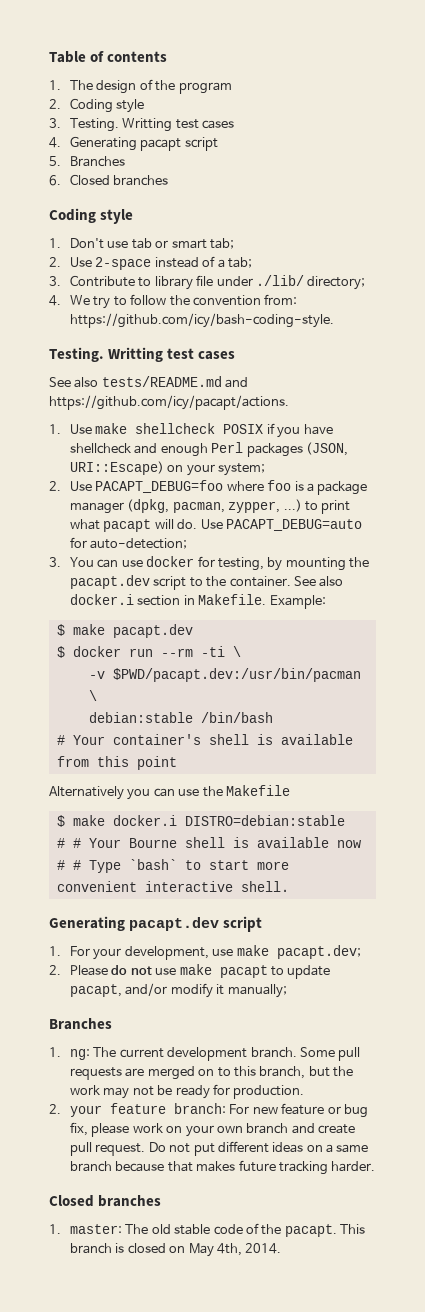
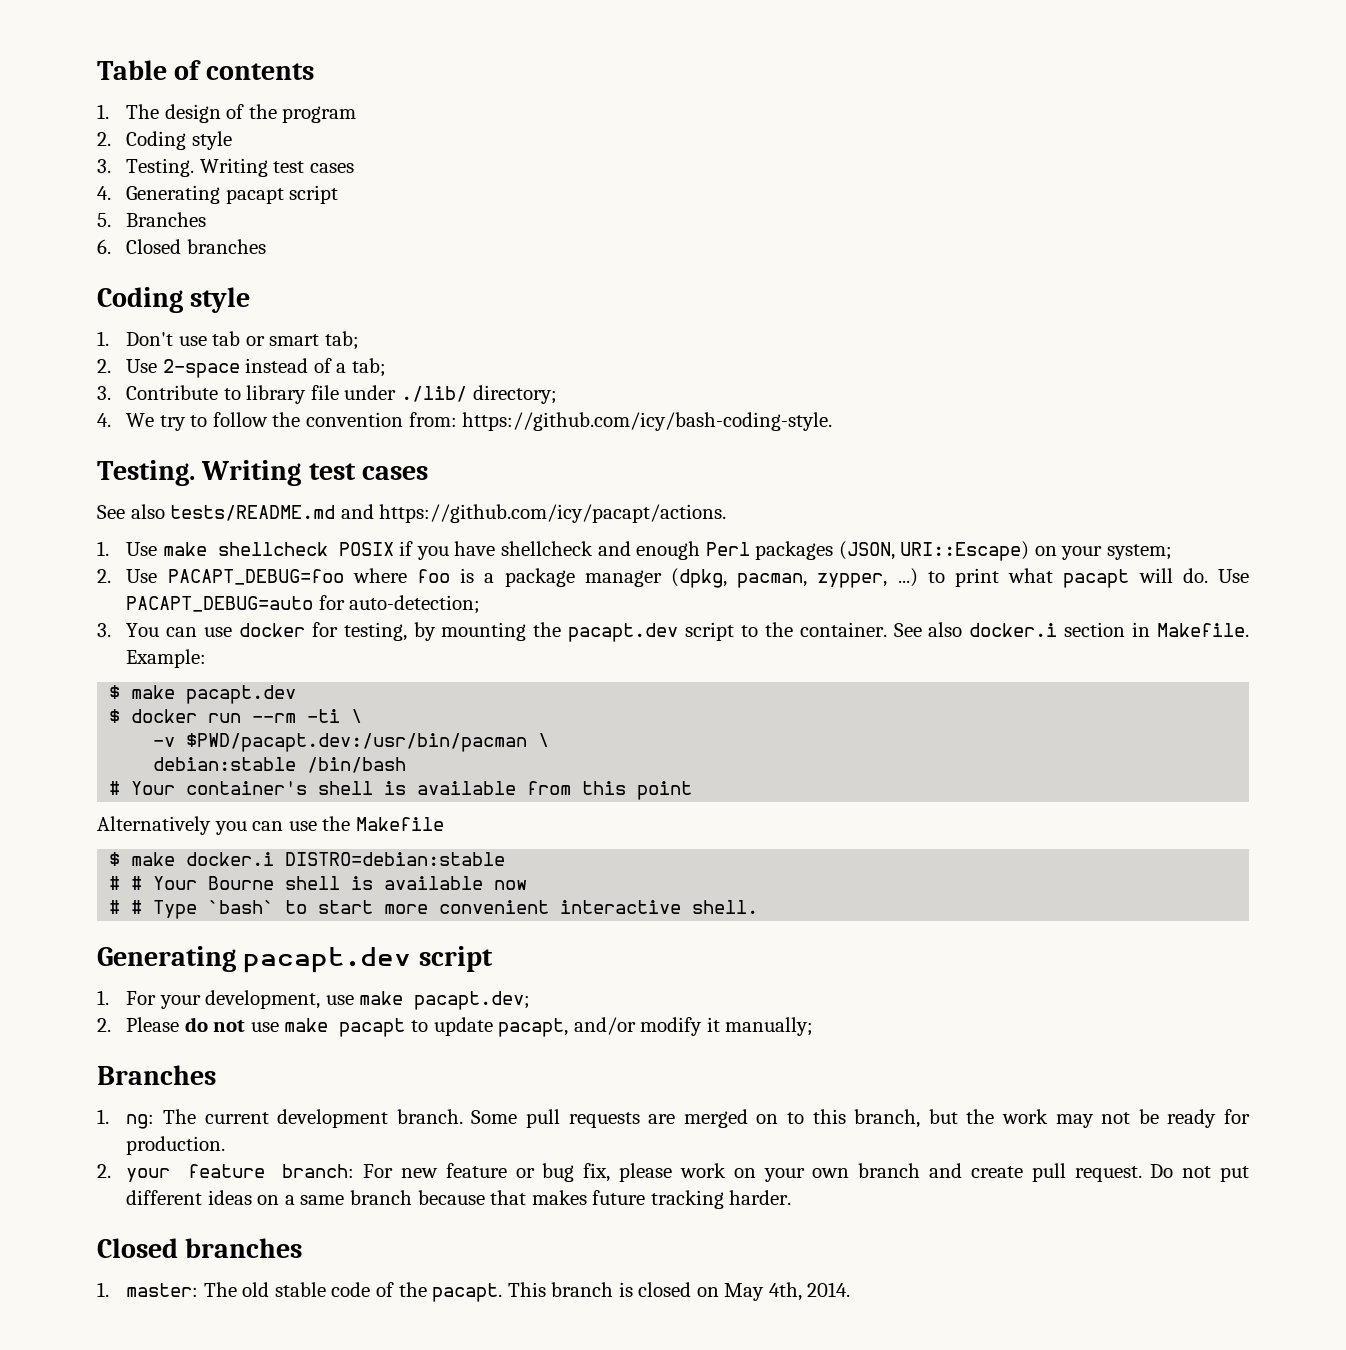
- 3. Testing. Writting test cases
+ 3. Testing. Writing test cases
  4. We try to follow the convention from: https://github.com/icy/bash-coding-style.
- Testing. Writting test cases
+ Testing. Writing test cases

